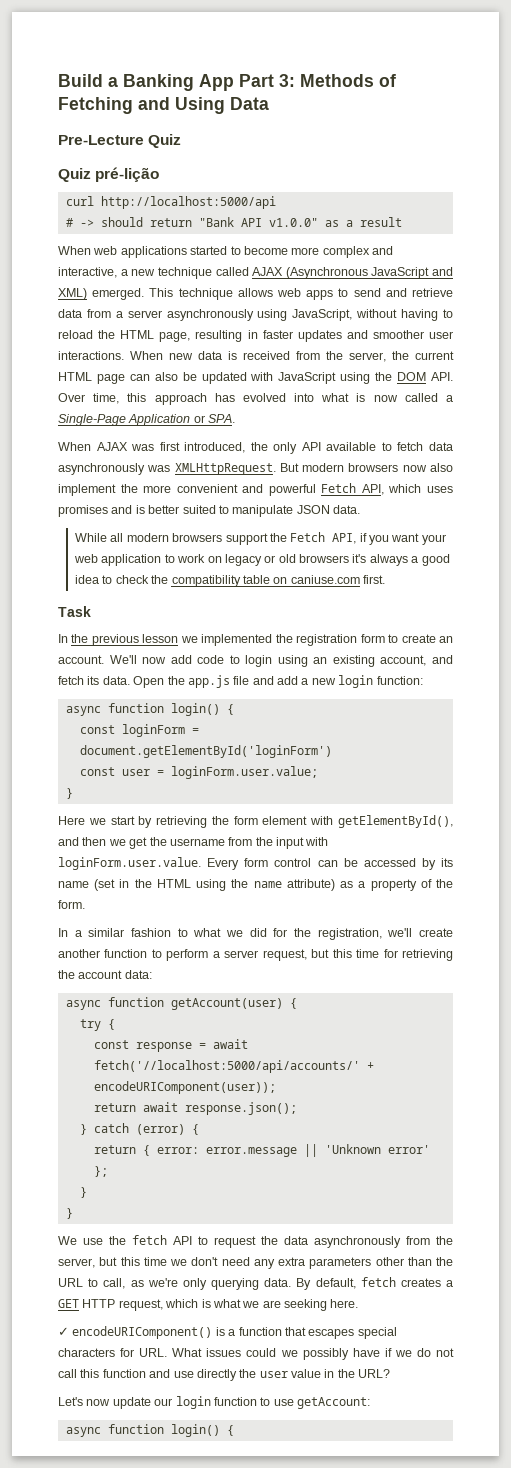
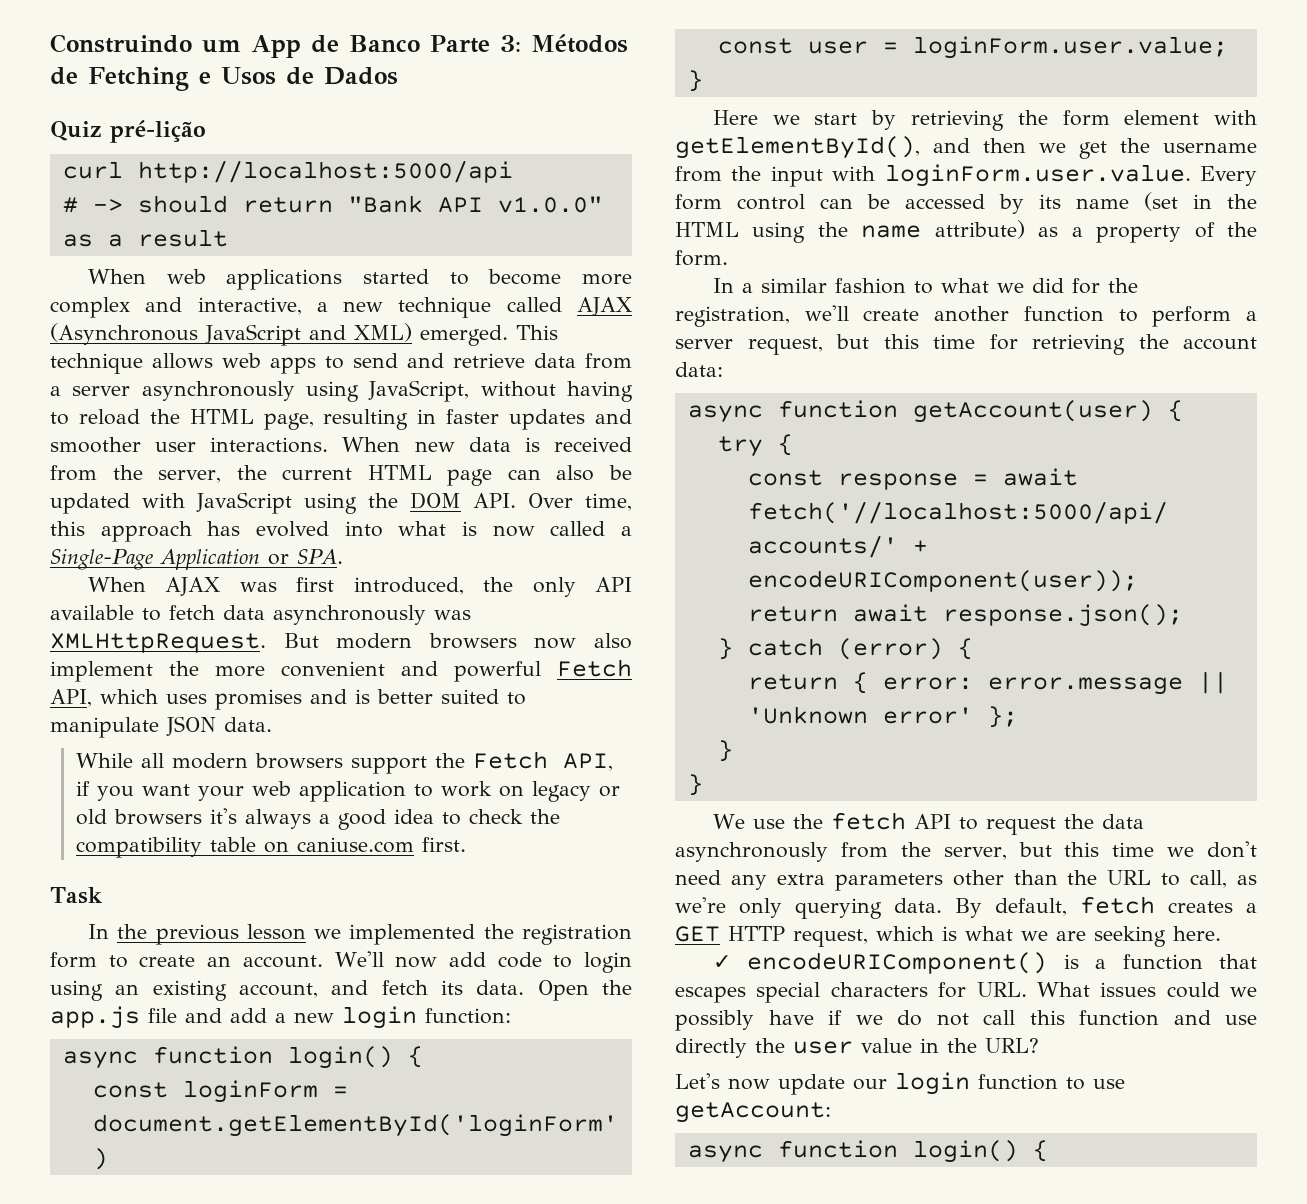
- Build a Banking App Part 3: Methods of Fetching and Using Data
- Pre-Lecture Quiz
+ Construindo um App de Banco Parte 3: Métodos de Fetching e Usos de Dados

